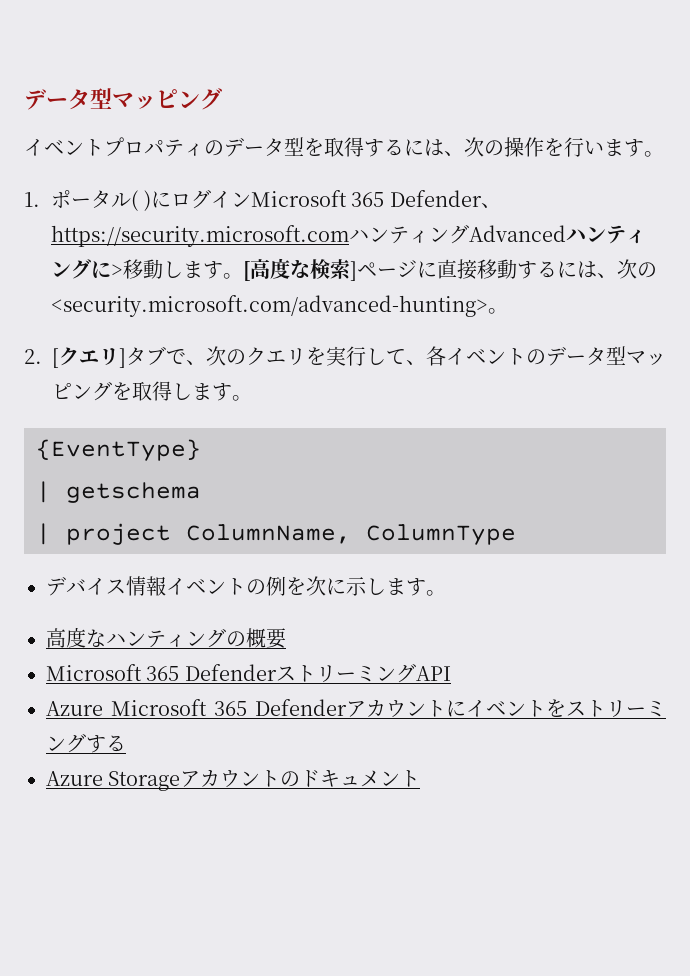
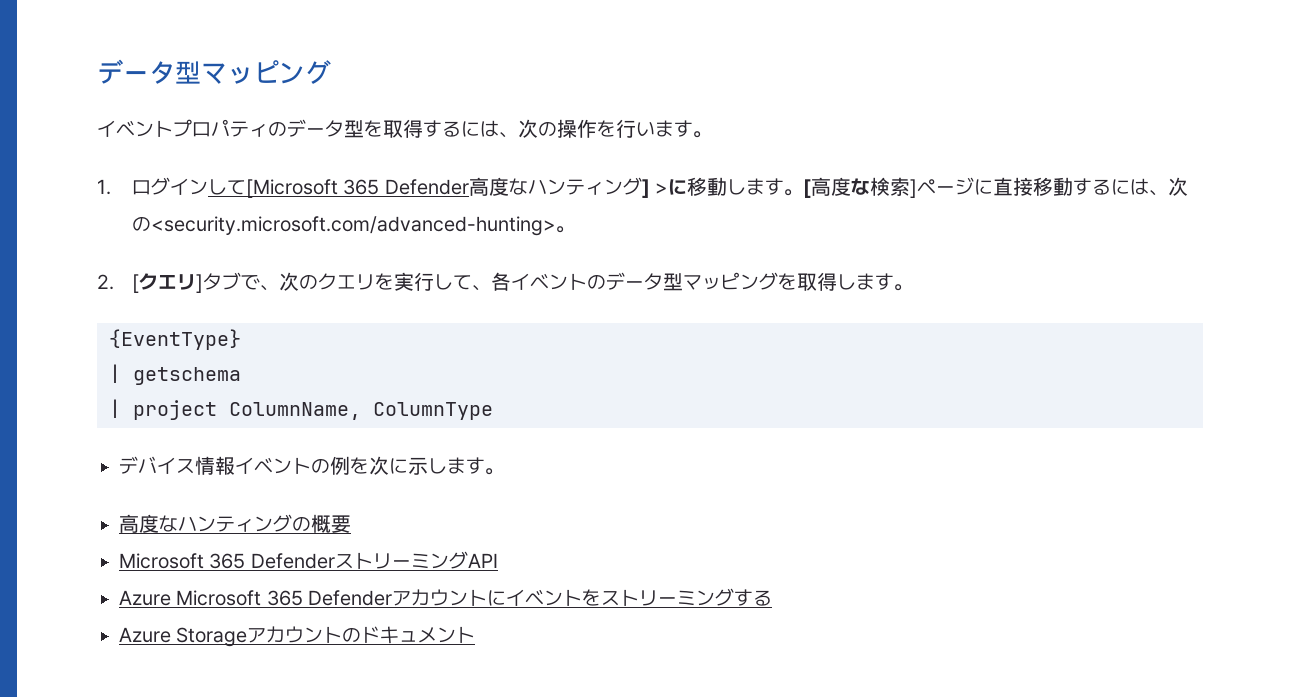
- 1.ポータル( )にログインMicrosoft 365 Defender、https://security.microsoft.comハンティングAdvancedハンティングに>移動します。
+ 1.ログインして[Microsoft 365 Defender高度なハンティング] >に移動します。

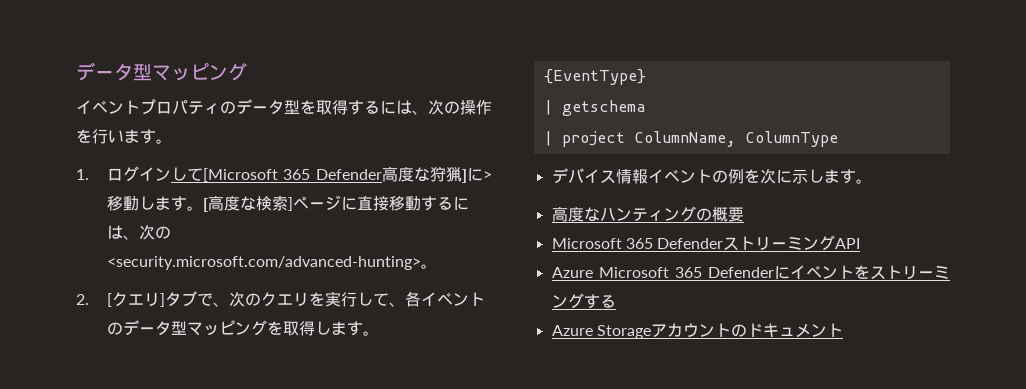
- 1.ログインして[Microsoft 365 Defender高度なハンティング] >に移動します。
+ 1.ログインして[Microsoft 365 Defender高度な狩猟]に>移動します。
- Azure Microsoft 365 Defenderアカウントにイベントをストリーミングする
+ Azure Microsoft 365 Defenderにイベントをストリーミングする

